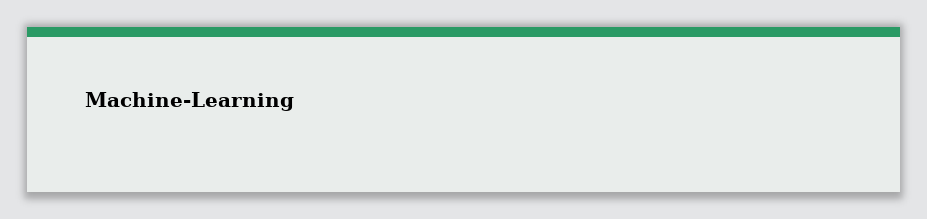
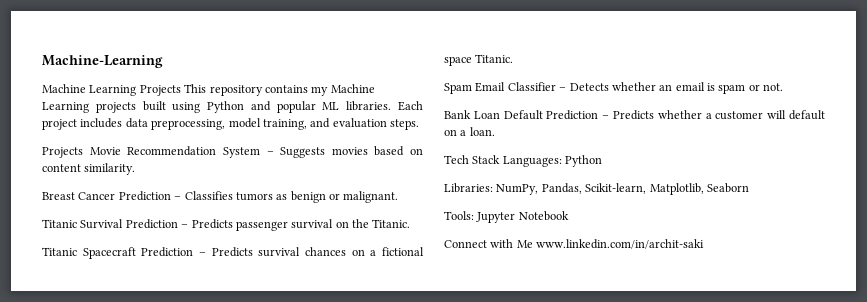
+ Machine Learning Projects This repository contains my Machine Learning projects built using Python and popular ML libraries. Each project includes data preprocessing, model training, and evaluation steps.
+ Projects Movie Recommendation System – Suggests movies based on content similarity.
+ Breast Cancer Prediction – Classifies tumors as benign or malignant.
+ Titanic Survival Prediction – Predicts passenger survival on the Titanic.
+ Titanic Spacecraft Prediction – Predicts survival chances on a fictional space Titanic.
+ Spam Email Classifier – Detects whether an email is spam or not.
+ Bank Loan Default Prediction – Predicts whether a customer will default on a loan.
+ Tech Stack Languages: Python
+ Libraries: NumPy, Pandas, Scikit-learn, Matplotlib, Seaborn
+ Tools: Jupyter Notebook
+ Connect with Me www.linkedin.com/in/archit-saki

